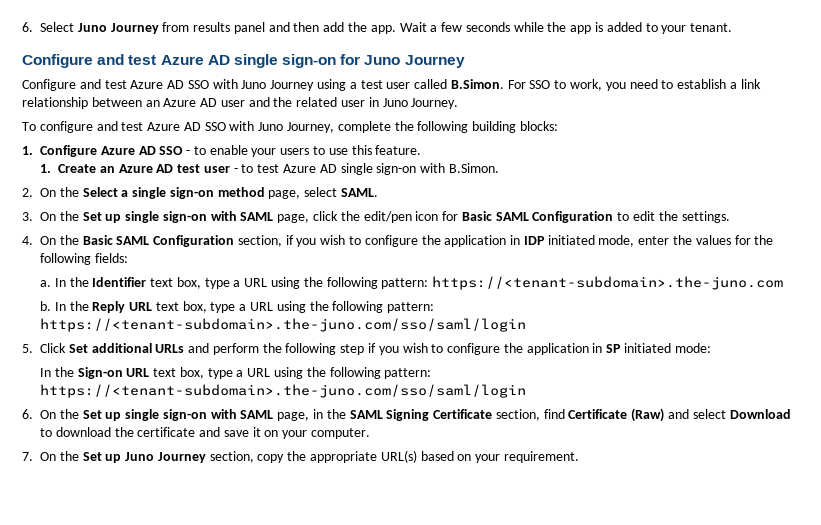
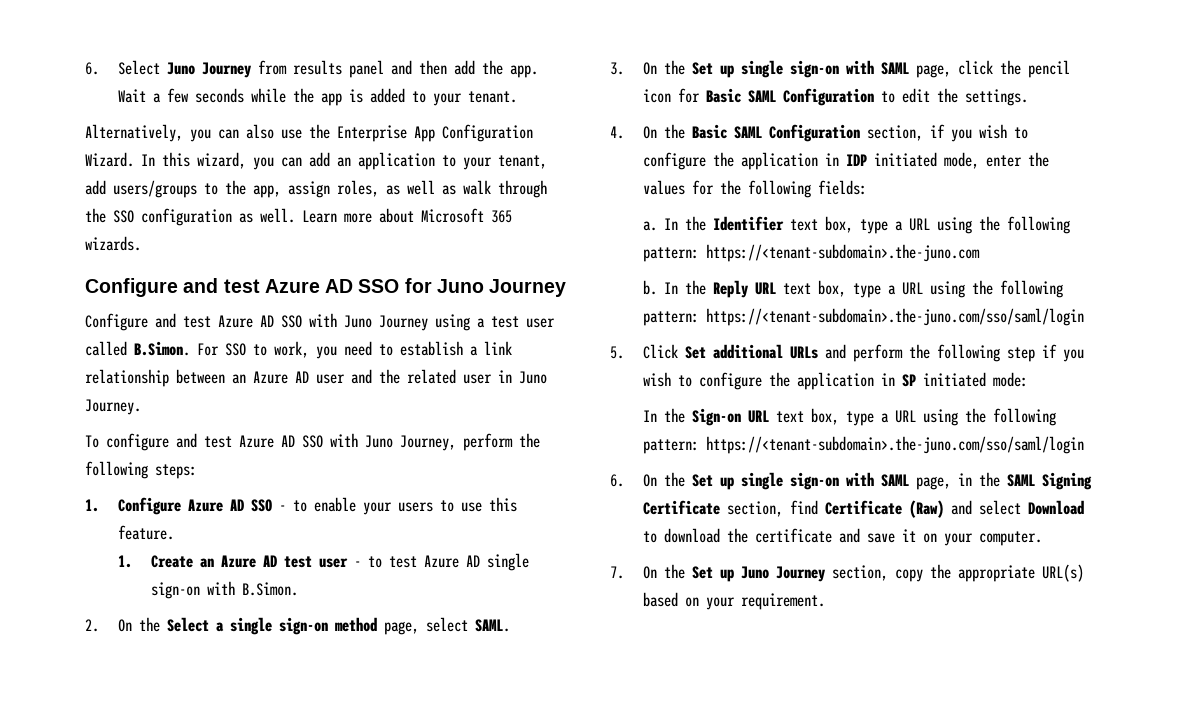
- Configure and test Azure AD single sign-on for Juno Journey
+ Alternatively, you can also use the Enterprise App Configuration Wizard. In this wizard, you can add an application to your tenant, add users/groups to the app, assign roles, as well as walk through the SSO configuration as well. Learn more about Microsoft 365 wizards.
+ Configure and test Azure AD SSO for Juno Journey
- To configure and test Azure AD SSO with Juno Journey, complete the following building blocks:
+ To configure and test Azure AD SSO with Juno Journey, perform the following steps:
- 3. On the Set up single sign-on with SAML page, click the edit/pen icon for Basic SAML Configuration to edit the settings.
+ 3. On the Set up single sign-on with SAML page, click the pencil icon for Basic SAML Configuration to edit the settings.

